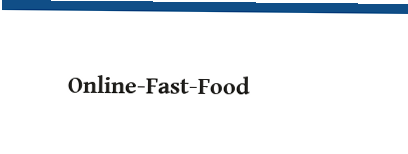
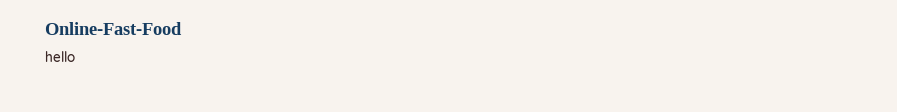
+ hello

